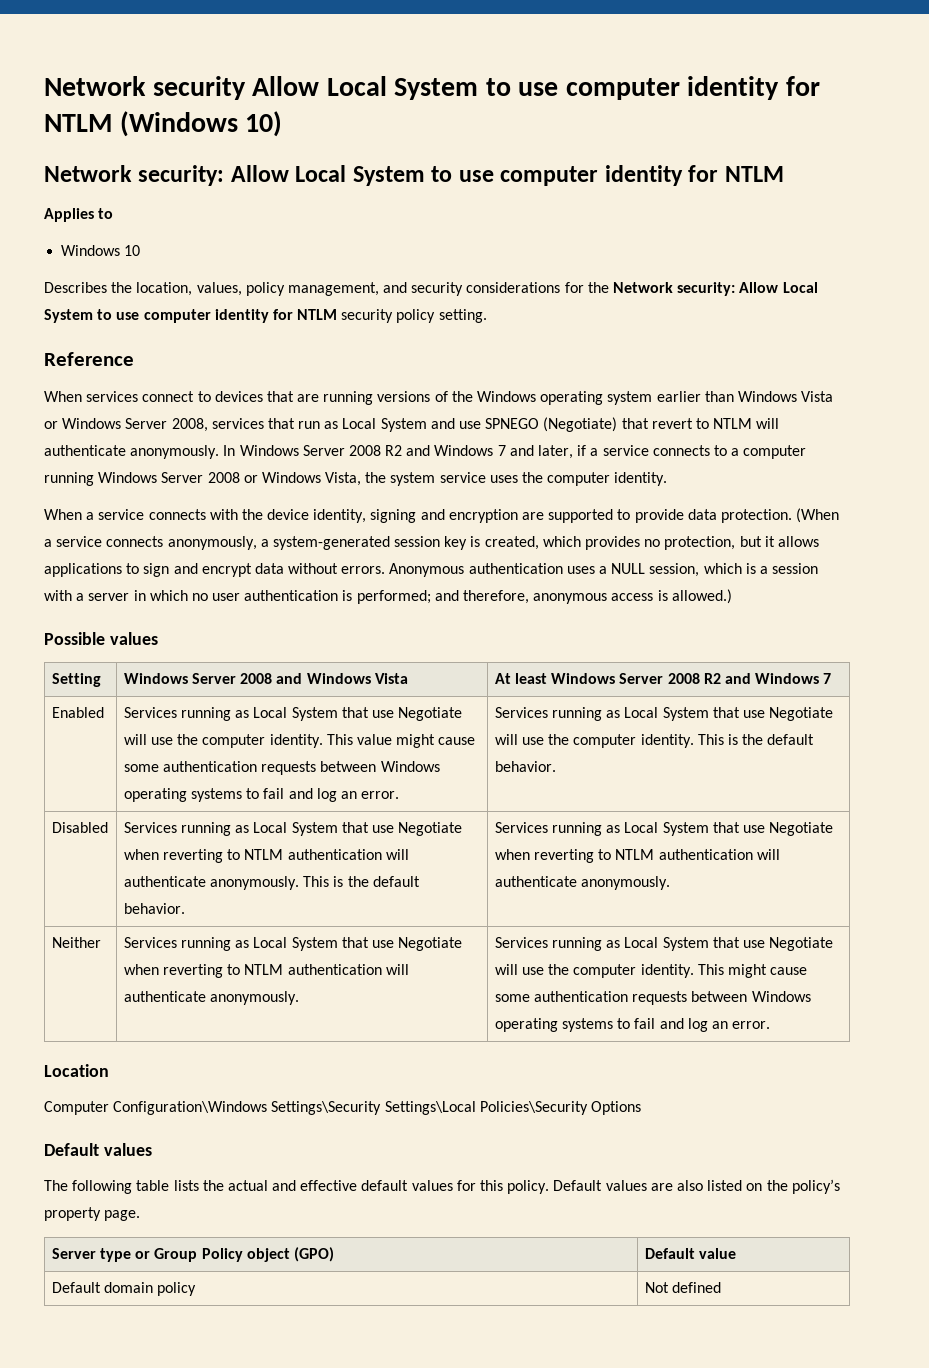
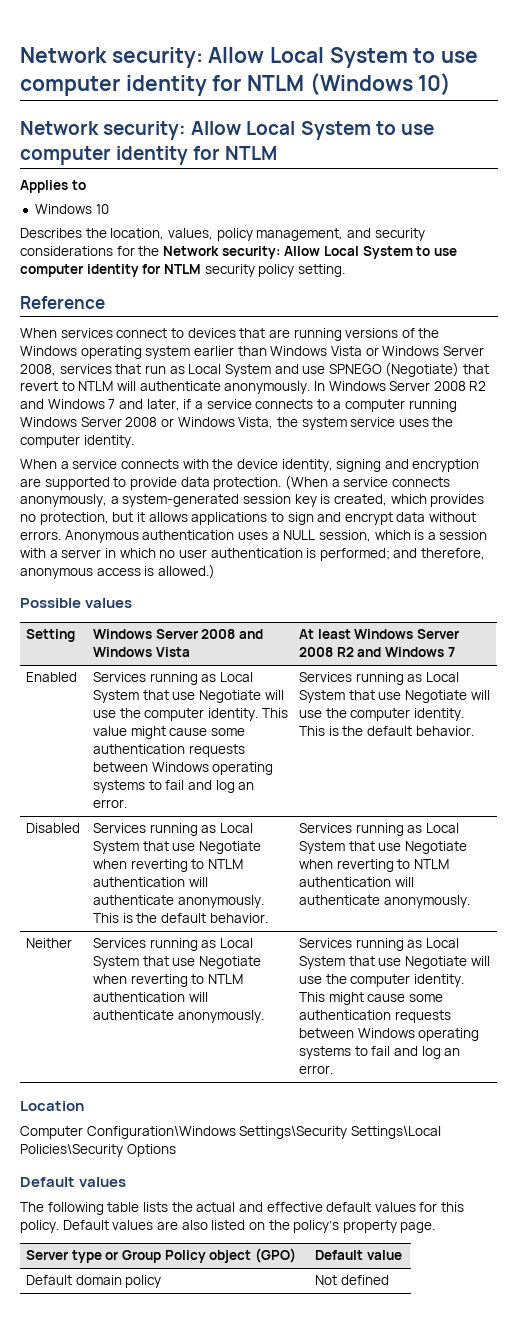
- Network security Allow Local System to use computer identity for NTLM (Windows 10)
+ Network security: Allow Local System to use computer identity for NTLM (Windows 10)

